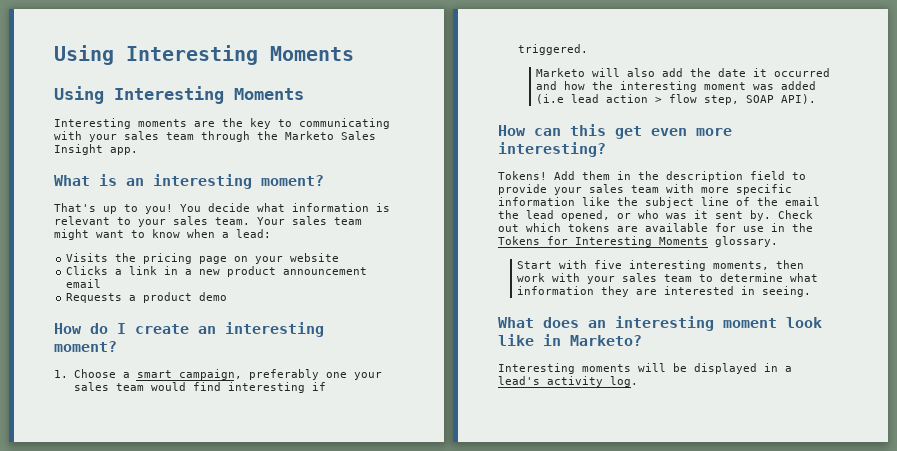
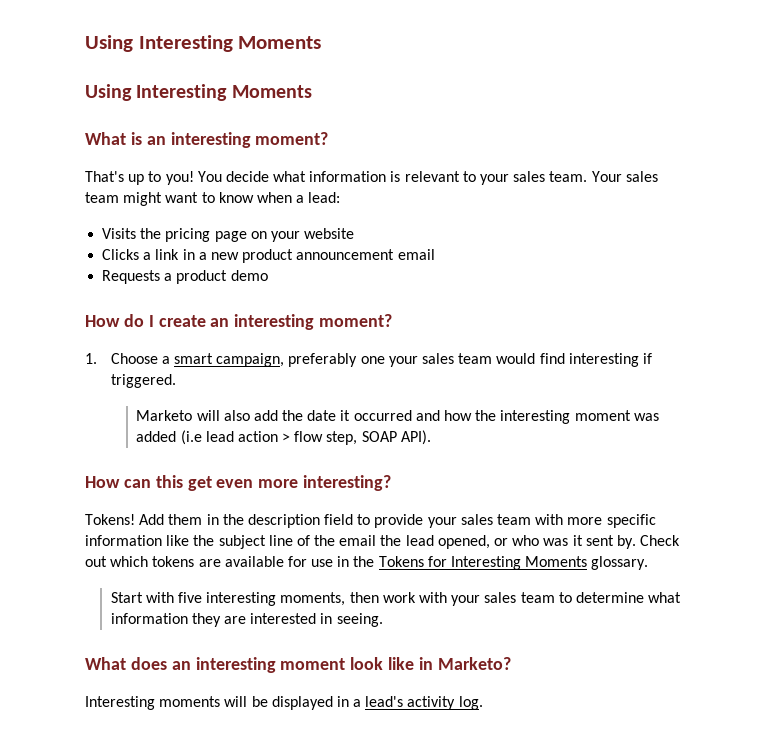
- Interesting moments are the key to communicating with your sales team through the Marketo Sales Insight app.

